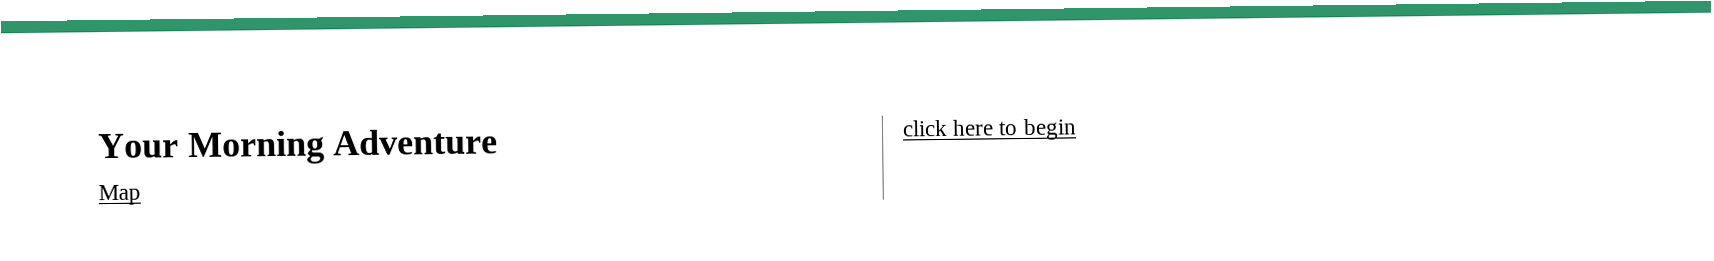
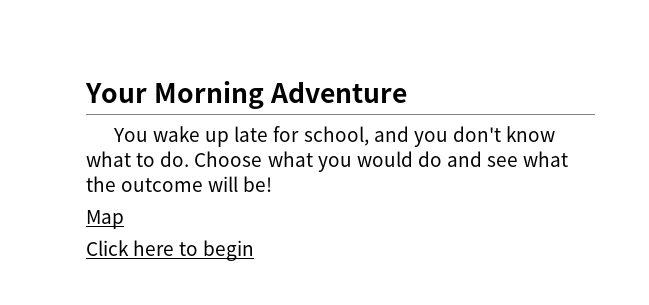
+ You wake up late for school, and you don't know what to do. Choose what you would do and see what the outcome will be!
- click here to begin
+ Click here to begin

